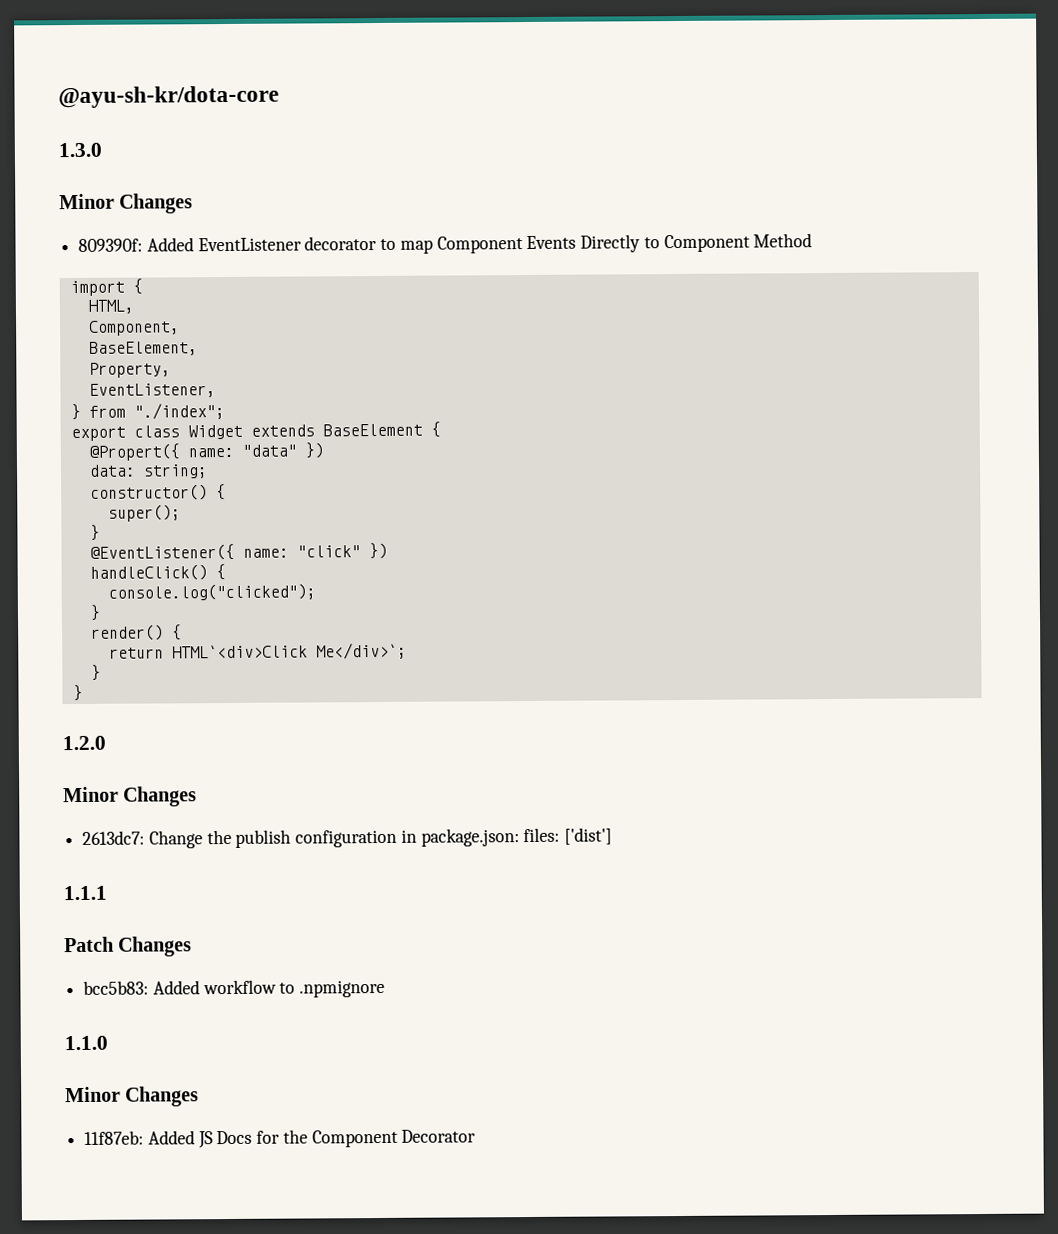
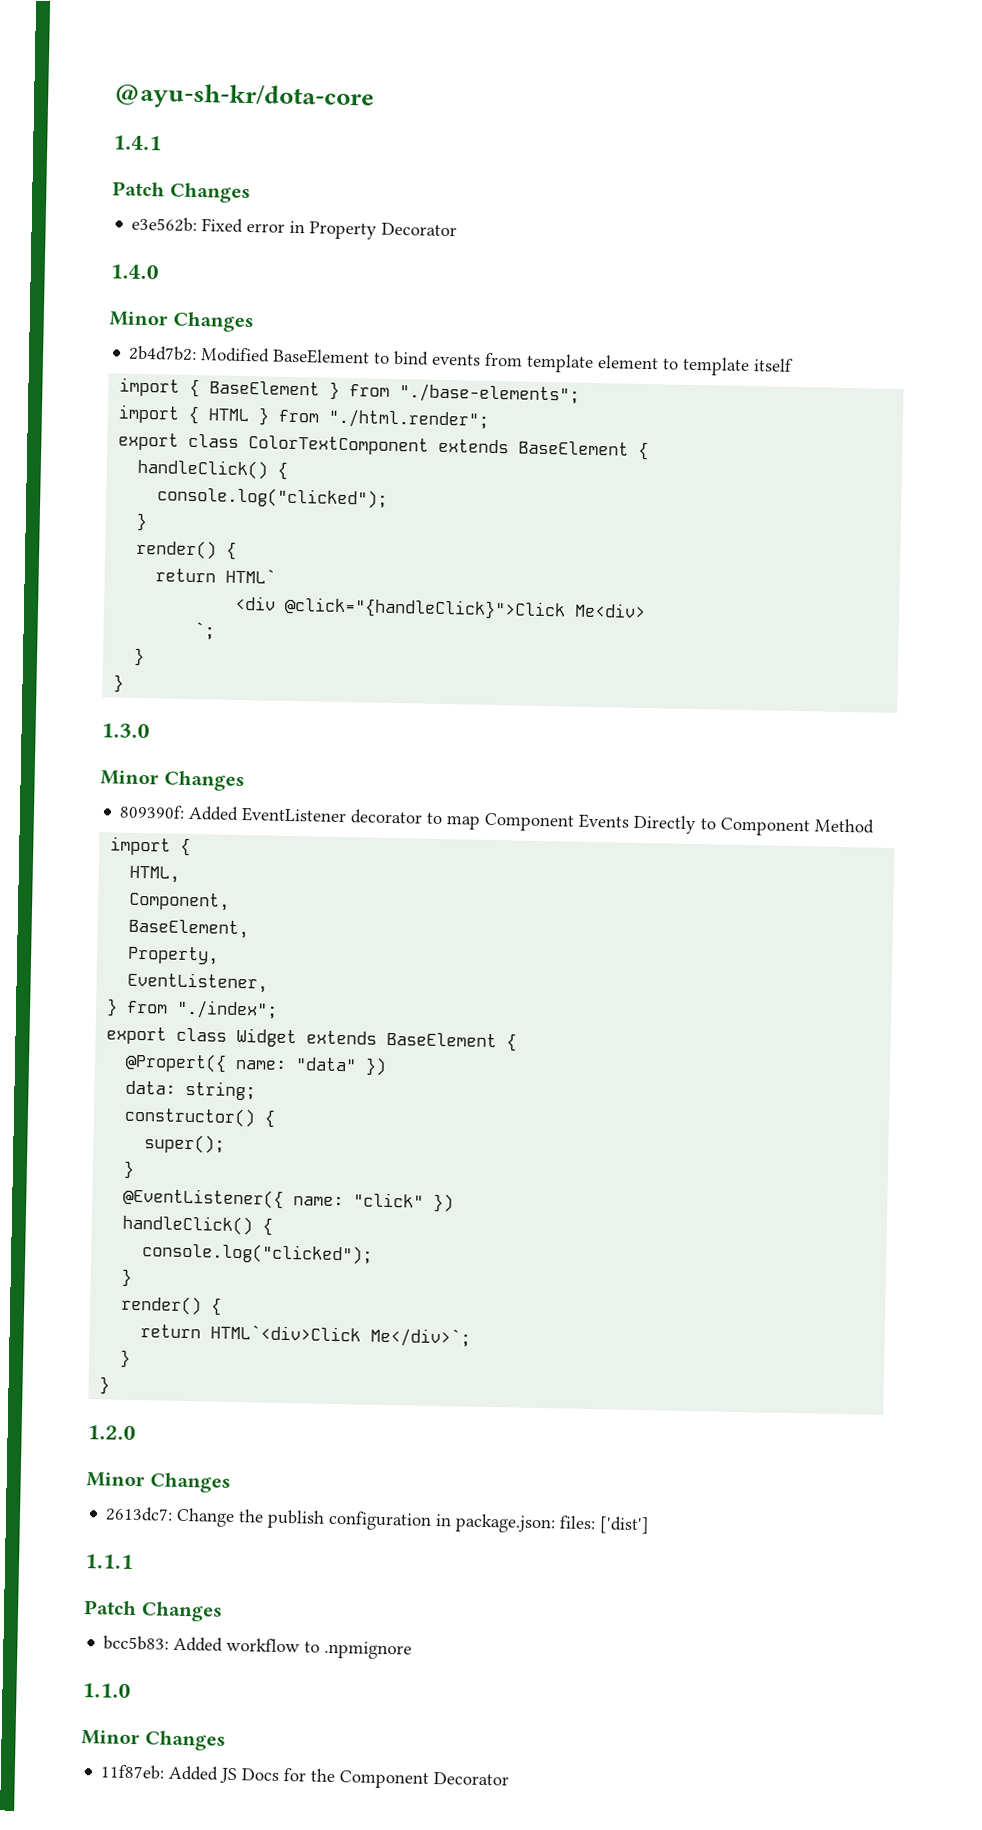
+ 1.4.1
+ Patch Changes
+ e3e562b: Fixed error in Property Decorator
+ 1.4.0
+ Minor Changes
+ 2b4d7b2: Modified BaseElement to bind events from template element to template itself
+ import { BaseElement } from "./base-elements";
+ import { HTML } from "./html.render";
+ export class ColorTextComponent extends BaseElement {
+ handleClick() {
+ console.log("clicked");
+ }
+ render() {
+ return HTML`
+ <div @click="{handleClick}">Click Me<div>
+ `;
+ }
+ }

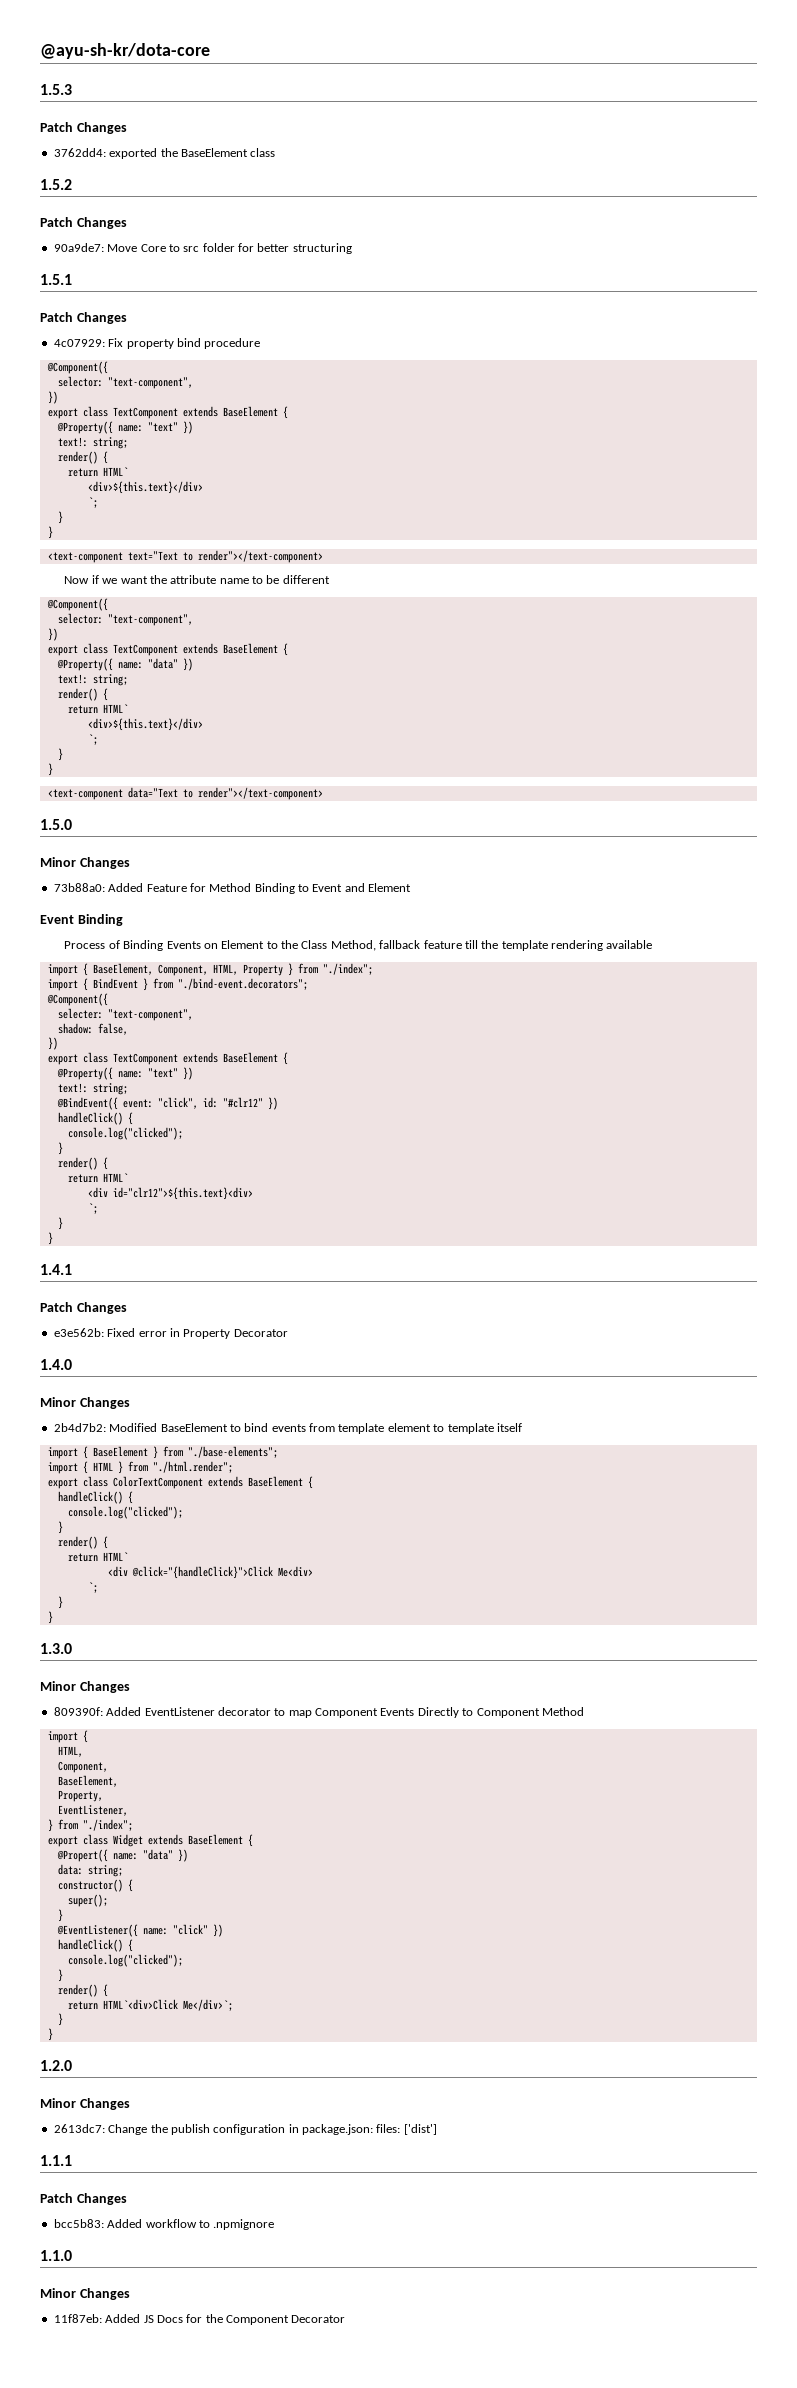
+ 1.5.3
+ Patch Changes
+ 3762dd4: exported the BaseElement class
+ 1.5.2
+ Patch Changes
+ 90a9de7: Move Core to src folder for better structuring
+ 1.5.1
+ Patch Changes
+ 4c07929: Fix property bind procedure
+ @Component({
+ selector: "text-component",
+ })
+ export class TextComponent extends BaseElement {
+ @Property({ name: "text" })
+ text!: string;
+ render() {
+ return HTML`
+ <div>${this.text}</div>
+ `;
+ }
+ }
+ <text-component text="Text to render"></text-component>
+ Now if we want the attribute name to be different
+ @Component({
+ selector: "text-component",
+ })
+ export class TextComponent extends BaseElement {
+ @Property({ name: "data" })
+ text!: string;
+ render() {
+ return HTML`
+ <div>${this.text}</div>
+ `;
+ }
+ }
+ <text-component data="Text to render"></text-component>
+ 1.5.0
+ Minor Changes
+ 73b88a0: Added Feature for Method Binding to Event and Element
+ Event Binding
+ Process of Binding Events on Element to the Class Method, fallback feature till the template rendering available
+ import { BaseElement, Component, HTML, Property } from "./index";
+ import { BindEvent } from "./bind-event.decorators";
+ @Component({
+ selecter: "text-component",
+ shadow: false,
+ })
+ export class TextComponent extends BaseElement {
+ @Property({ name: "text" })
+ text!: string;
+ @BindEvent({ event: "click", id: "#clr12" })
+ handleClick() {
+ console.log("clicked");
+ }
+ render() {
+ return HTML`
+ <div id="clr12">${this.text}<div>
+ `;
+ }
+ }

